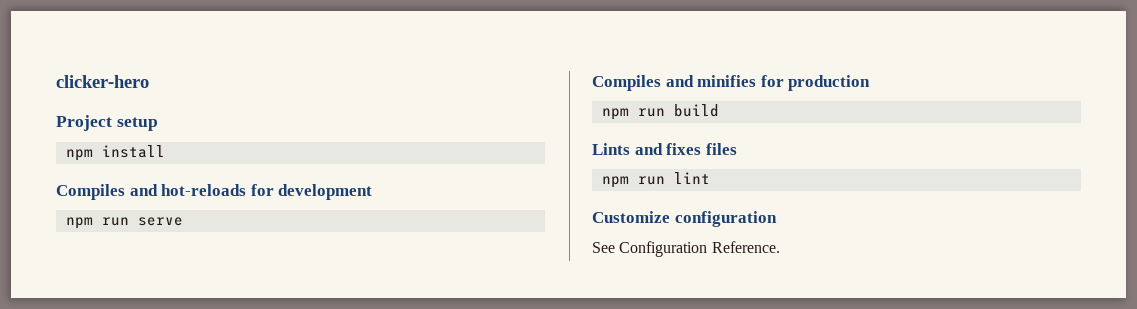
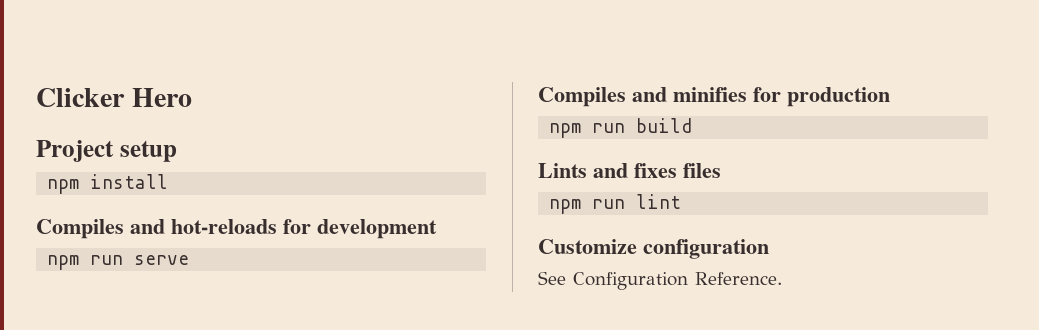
- clicker-hero
+ Clicker Hero

